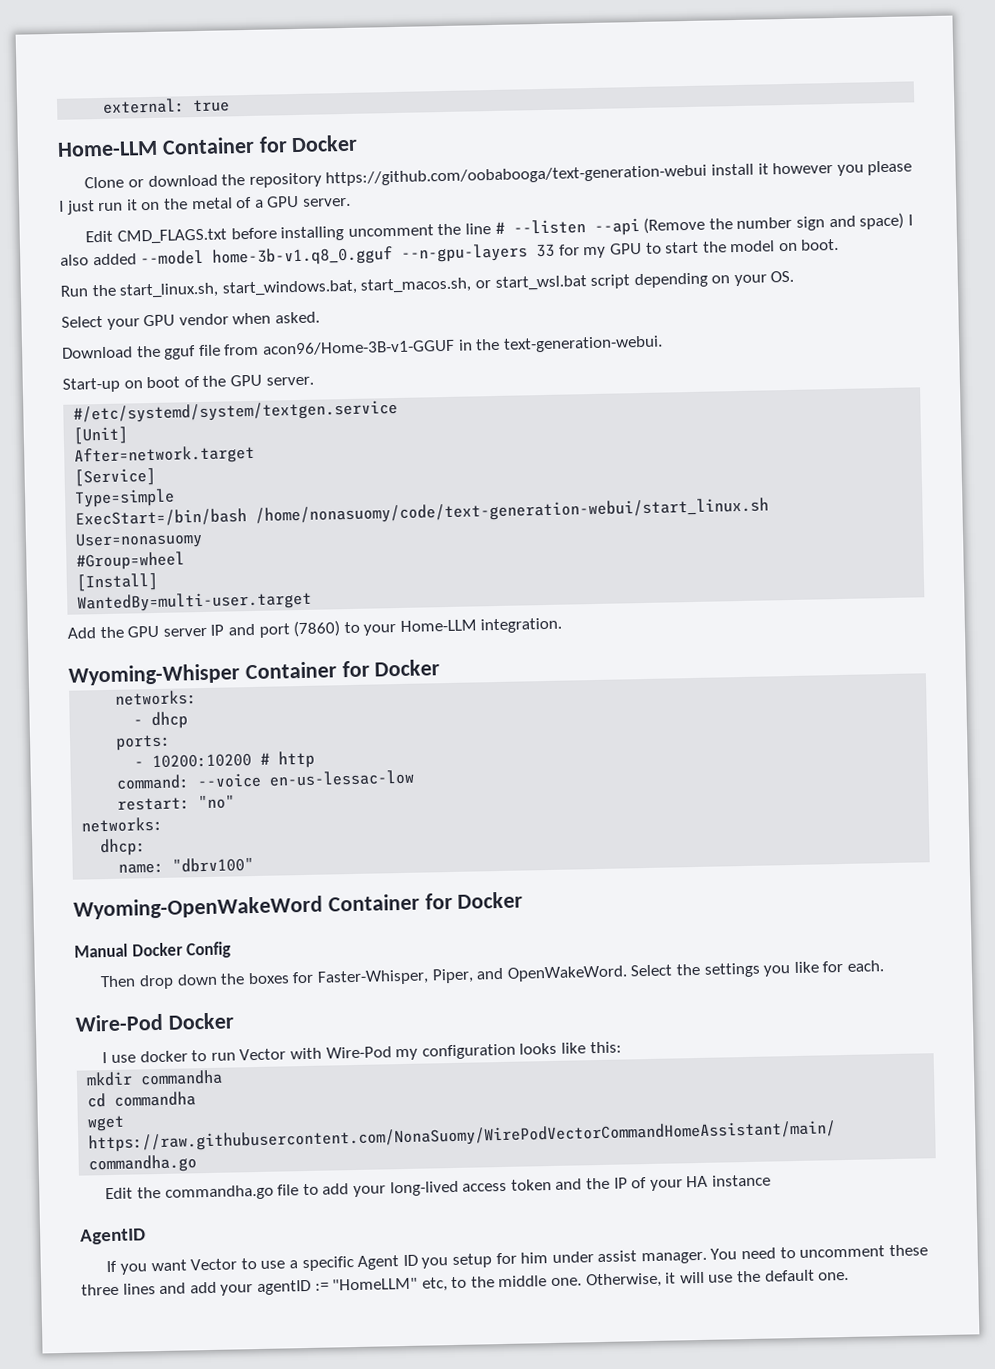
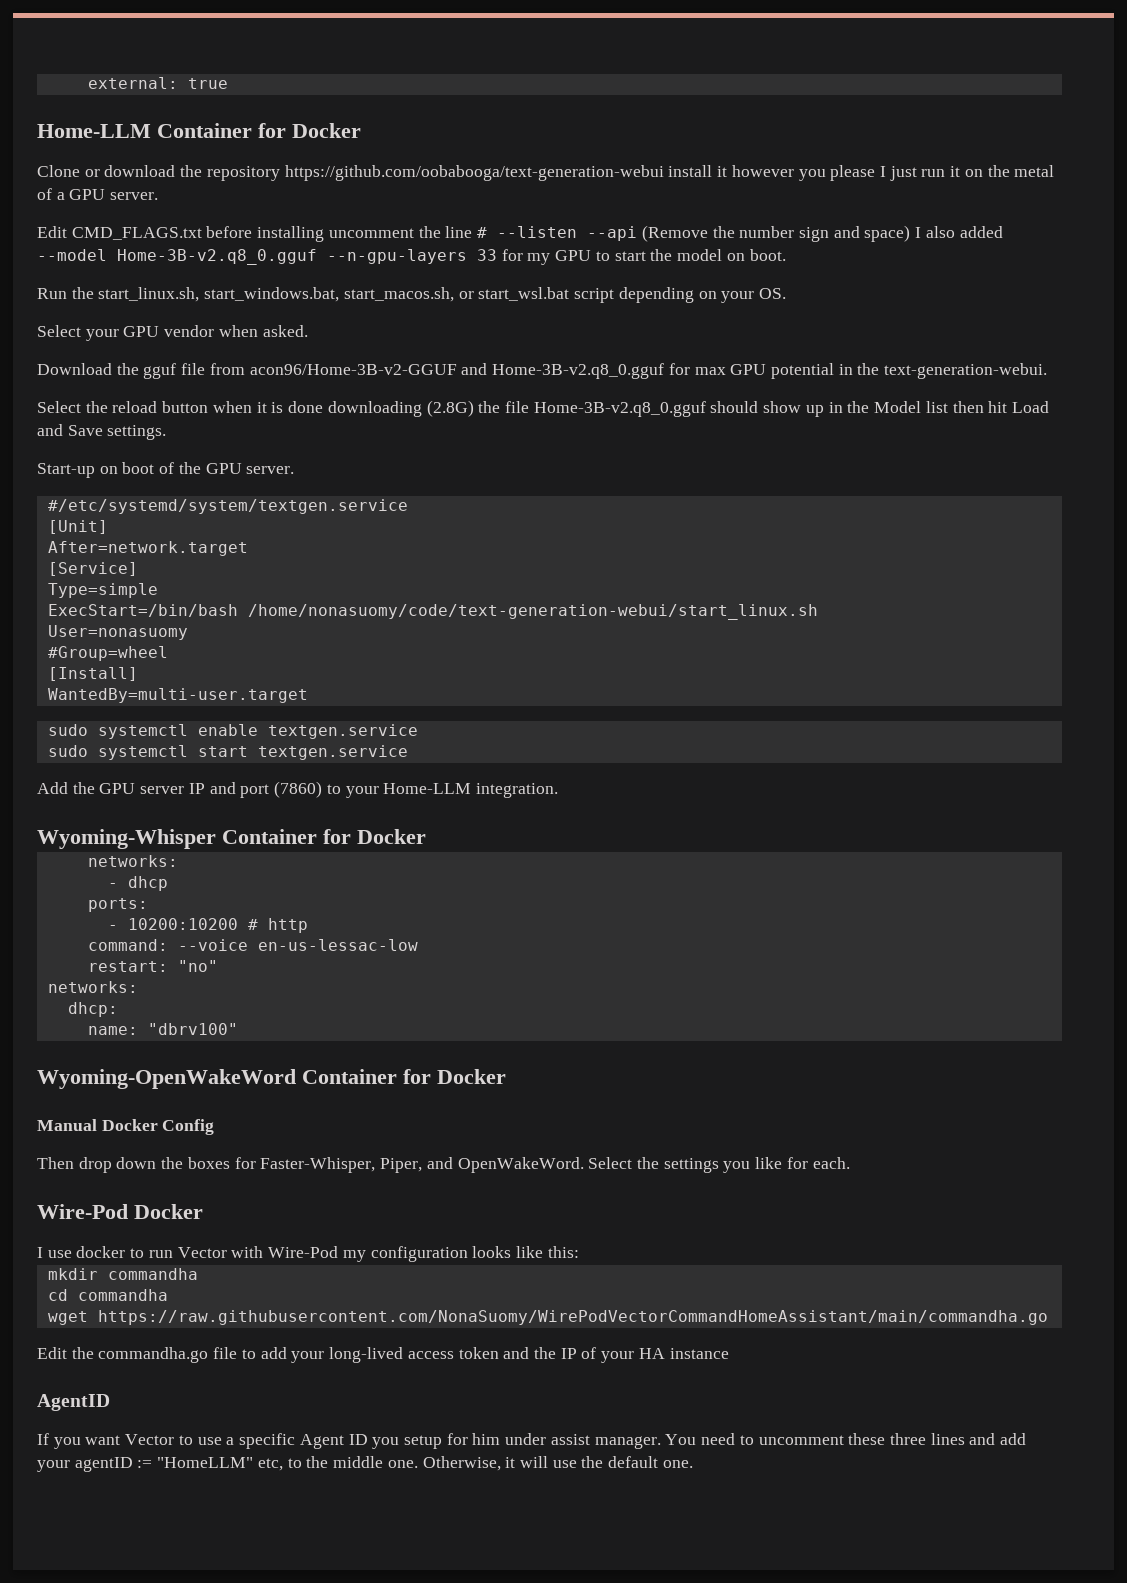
- Edit CMD_FLAGS.txt before installing uncomment the line # --listen --api (Remove the number sign and space) I also added --model home-3b-v1.q8_0.gguf --n-gpu-layers 33 for my GPU to start the model on boot.
+ Edit CMD_FLAGS.txt before installing uncomment the line # --listen --api (Remove the number sign and space) I also added --model Home-3B-v2.q8_0.gguf --n-gpu-layers 33 for my GPU to start the model on boot.
- Download the gguf file from acon96/Home-3B-v1-GGUF in the text-generation-webui.
+ Download the gguf file from acon96/Home-3B-v2-GGUF and Home-3B-v2.q8_0.gguf for max GPU potential in the text-generation-webui.
+ Select the reload button when it is done downloading (2.8G) the file Home-3B-v2.q8_0.gguf should show up in the Model list then hit Load and Save settings.
+ sudo systemctl enable textgen.service
+ sudo systemctl start textgen.service

